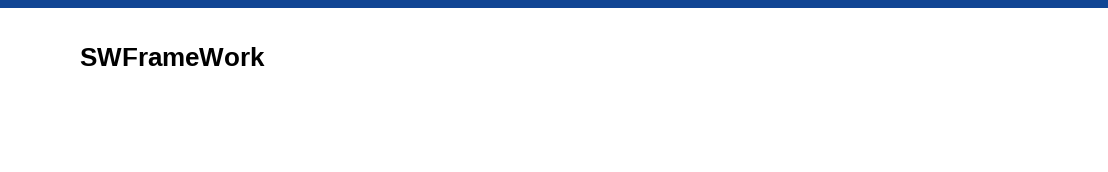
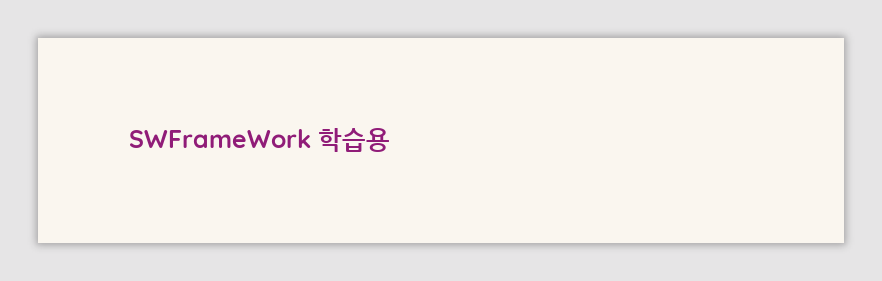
- SWFrameWork
+ SWFrameWork 학습용

